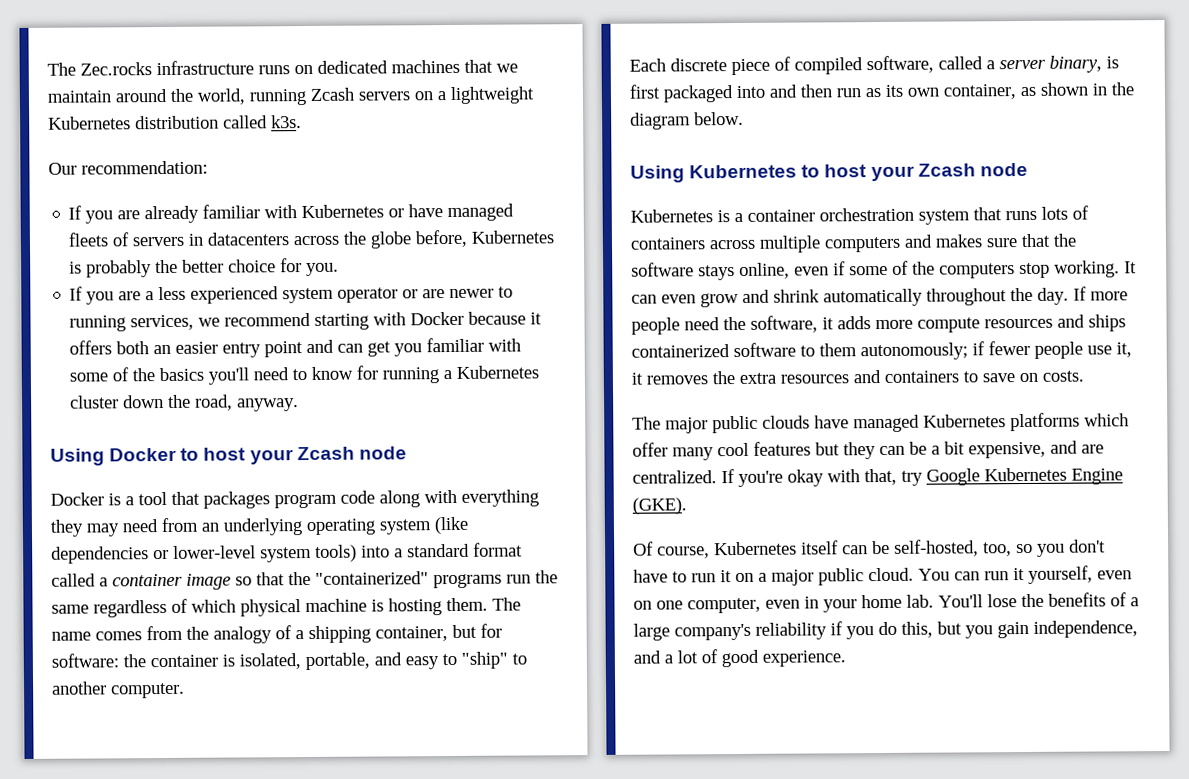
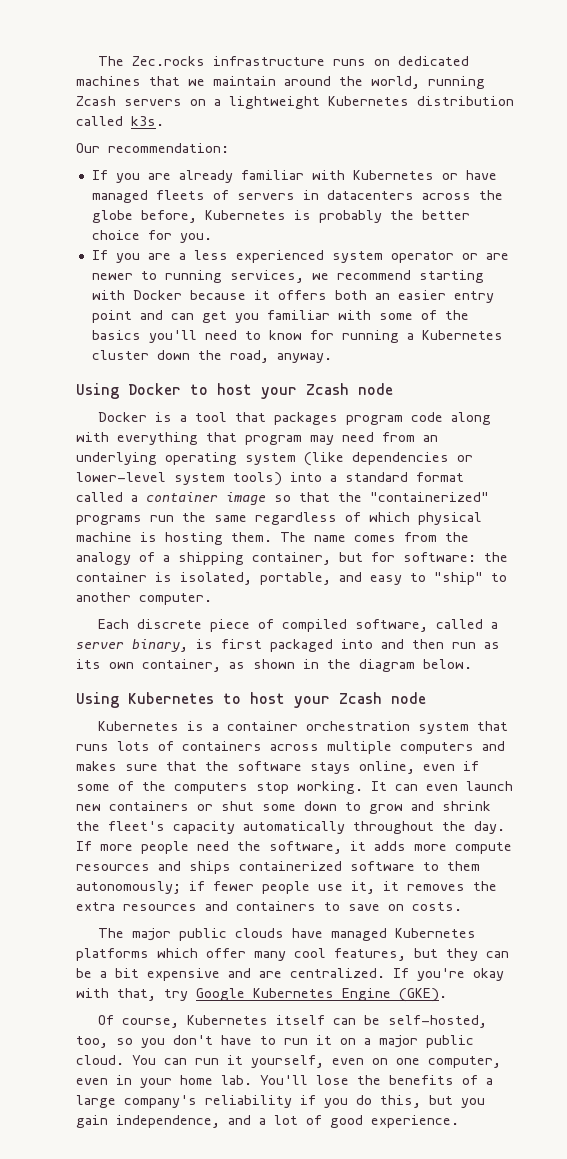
- Docker is a tool that packages program code along with everything they may need from an underlying operating system (like dependencies or lower-level system tools) into a standard format called a container image so that the "containerized" programs run the same regardless of which physical machine is hosting them.
+ Docker is a tool that packages program code along with everything that program may need from an underlying operating system (like dependencies or lower-level system tools) into a standard format called a container image so that the "containerized" programs run the same regardless of which physical machine is hosting them.
- It can even grow and shrink automatically throughout the day.
+ It can even launch new containers or shut some down to grow and shrink the fleet's capacity automatically throughout the day.
- The major public clouds have managed Kubernetes platforms which offer many cool features but they can be a bit expensive, and are centralized.
+ The major public clouds have managed Kubernetes platforms which offer many cool features, but they can be a bit expensive and are centralized.

